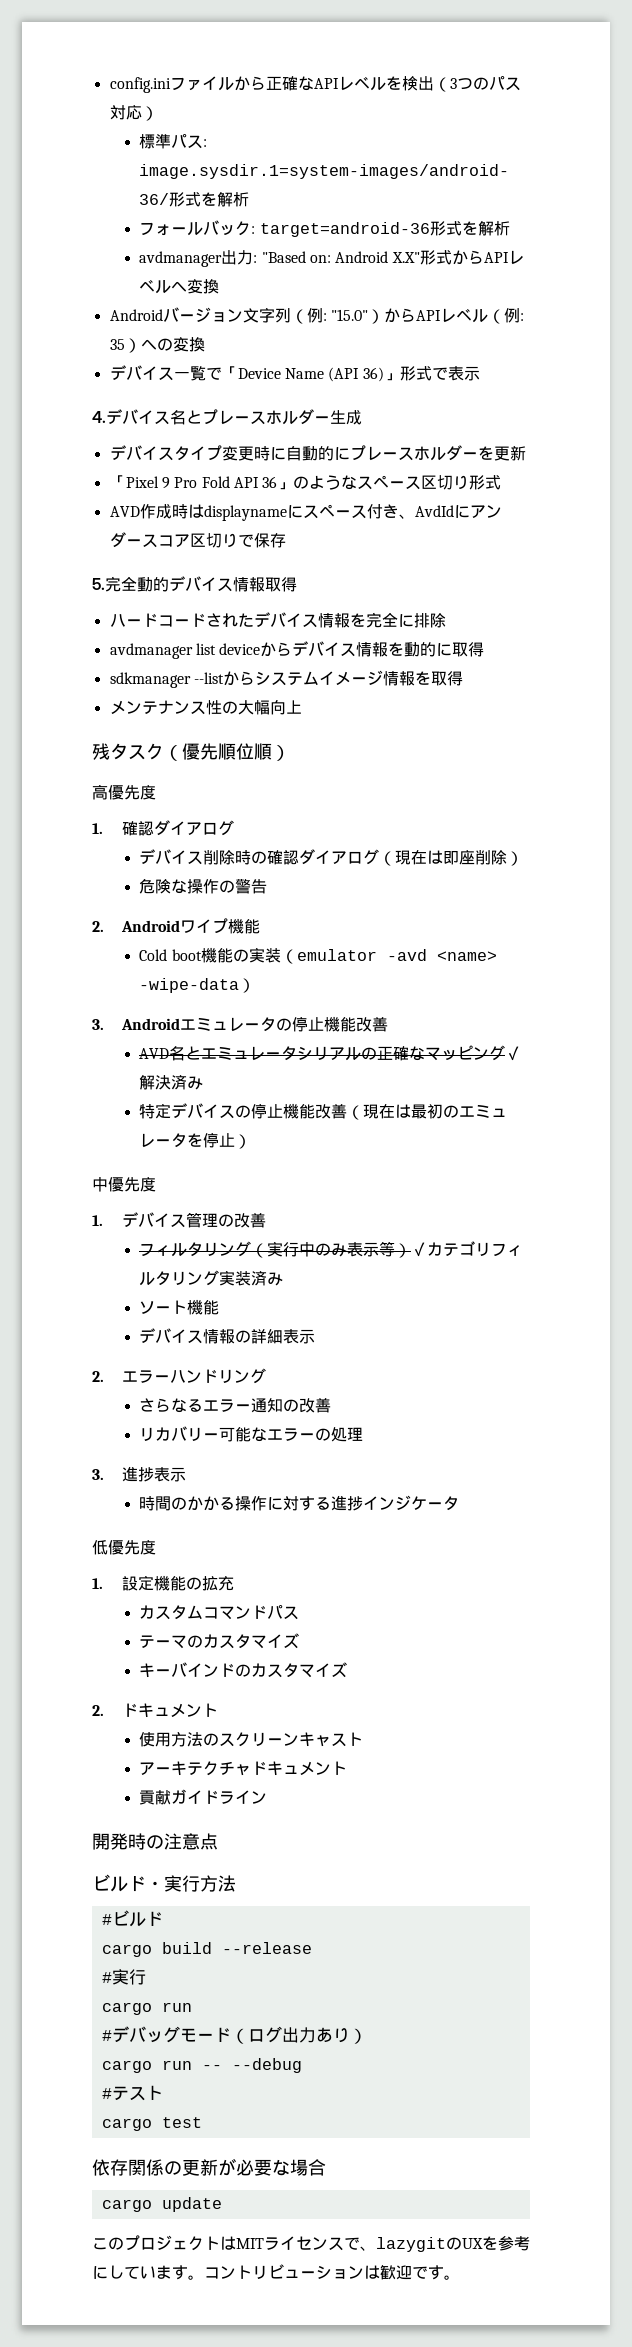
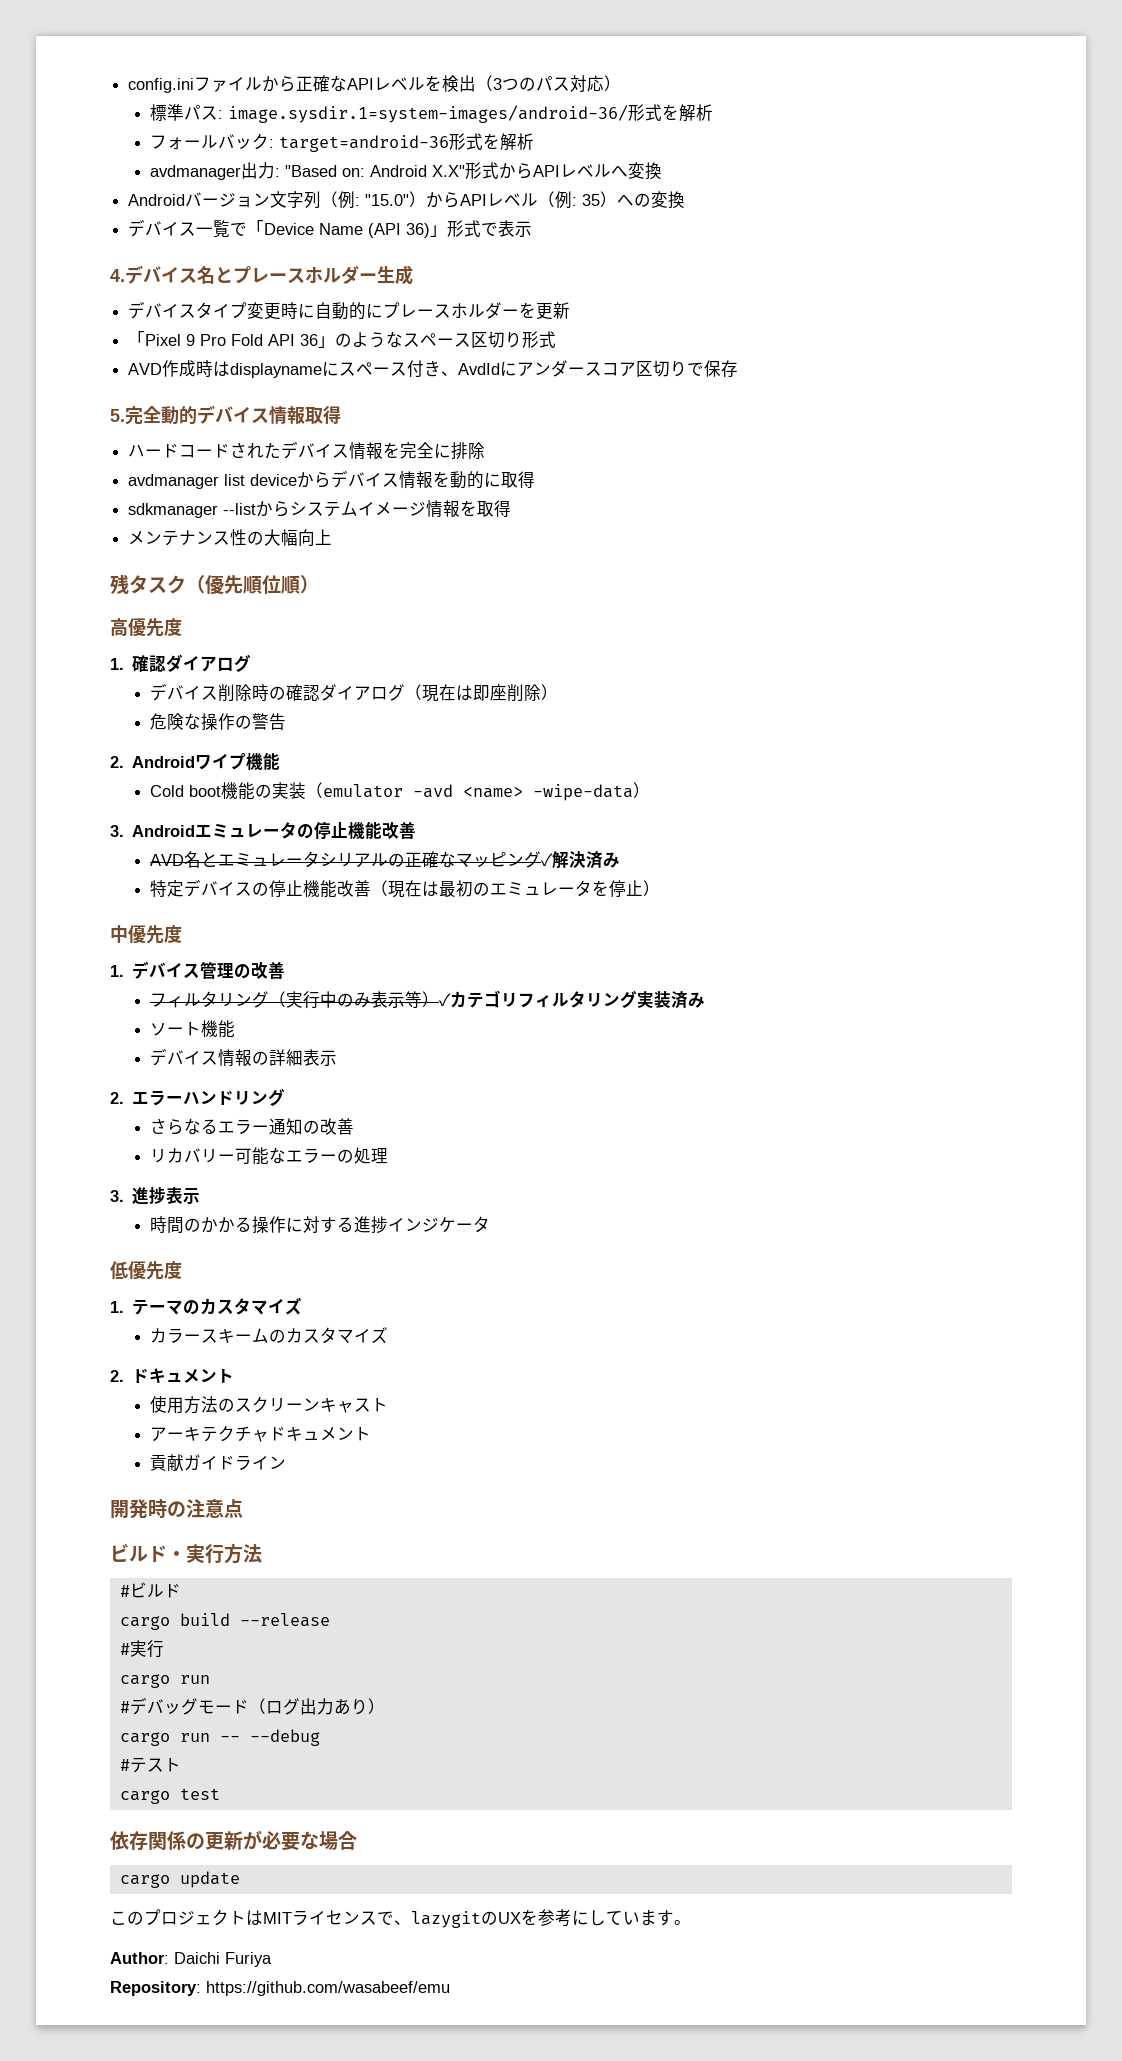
- 1.設定機能の拡充
- カスタムコマンドパス
- テーマのカスタマイズ
+ 1.テーマのカスタマイズ
- キーバインドのカスタマイズ
+ カラースキームのカスタマイズ
- このプロジェクトはMITライセンスで、lazygitのUXを参考にしています。コントリビューションは歓迎です。
+ このプロジェクトはMITライセンスで、lazygitのUXを参考にしています。
+ Author: Daichi Furiya
+ Repository: https://github.com/wasabeef/emu

